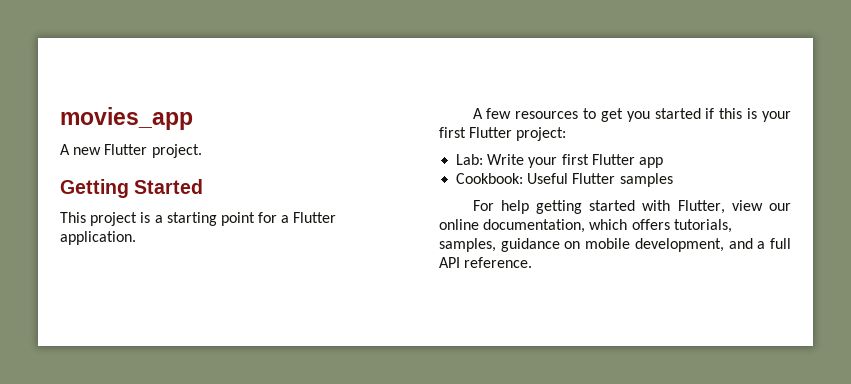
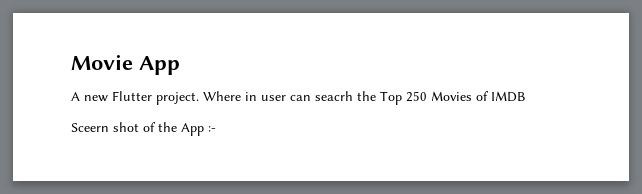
- movies_app
+ Movie App
- A new Flutter project.
- Getting Started
- This project is a starting point for a Flutter application.
- A few resources to get you started if this is your first Flutter project:
- Lab: Write your first Flutter app
- Cookbook: Useful Flutter samples
- For help getting started with Flutter, view our online documentation, which offers tutorials, samples, guidance on mobile development, and a full API reference.
+ A new Flutter project. Where in user can seacrh the Top 250 Movies of IMDB
+ Sceern shot of the App :-

